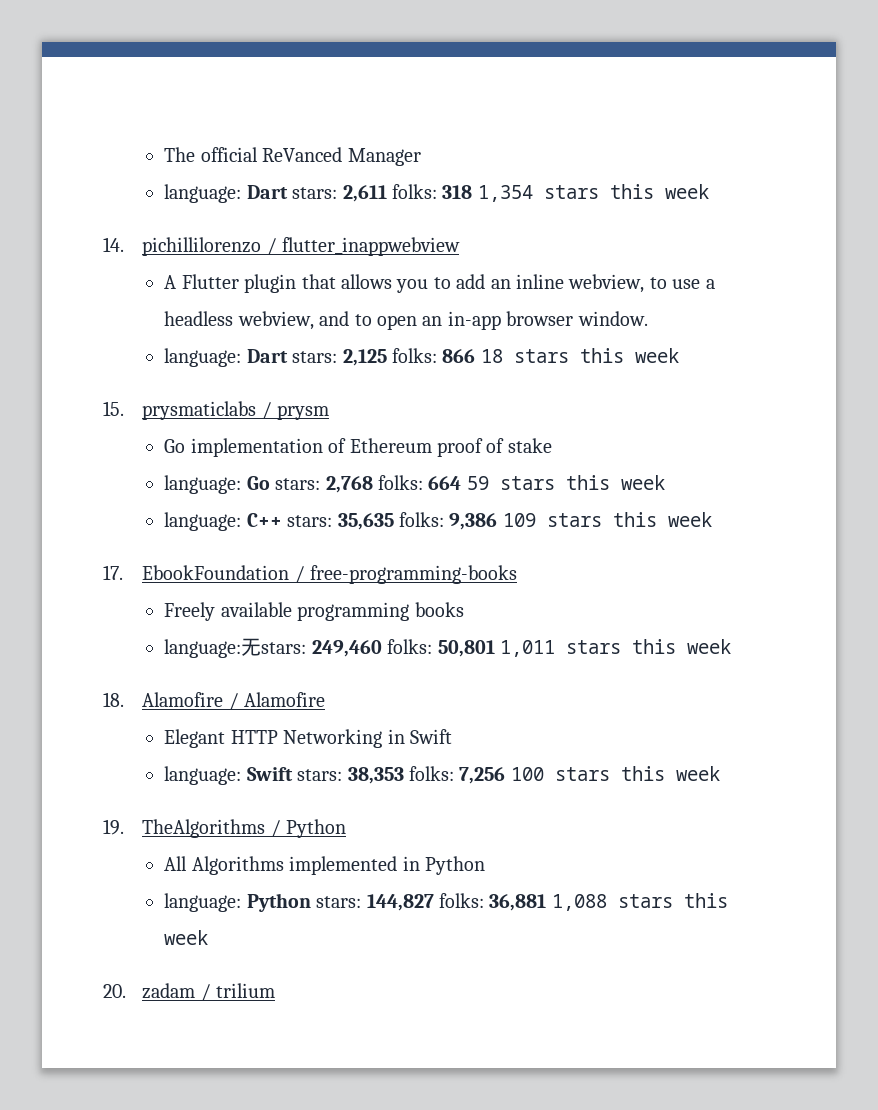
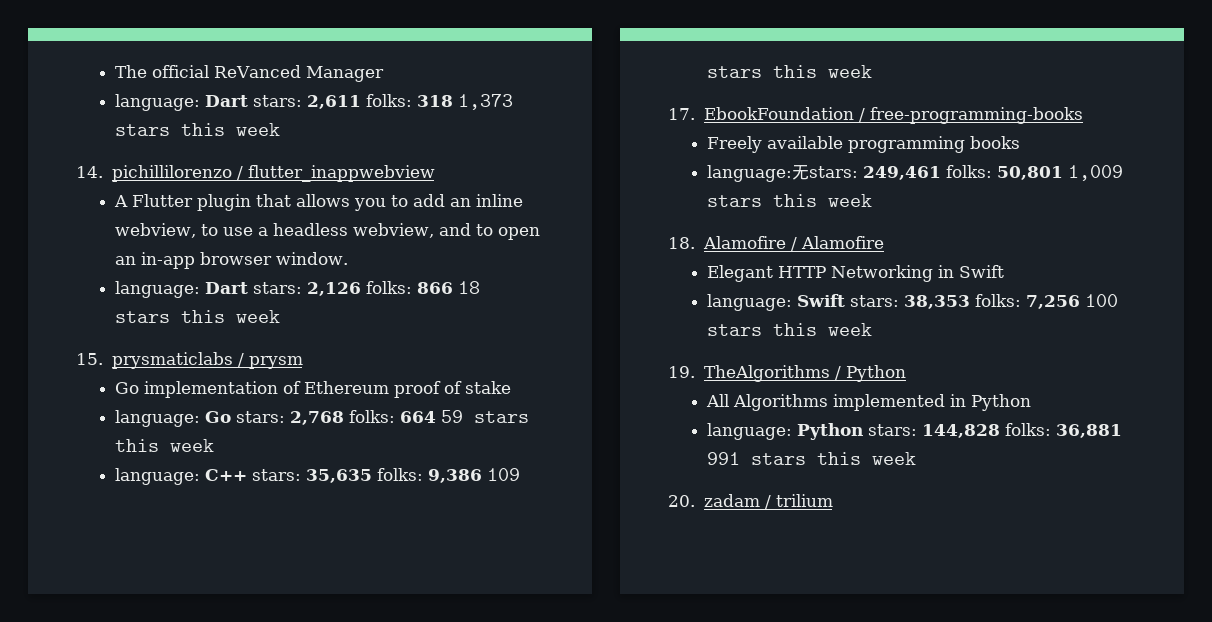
- language: Dart stars: 2,611 folks: 318 1,354 stars this week
+ language: Dart stars: 2,611 folks: 318 1,373 stars this week
- language: Dart stars: 2,125 folks: 866 18 stars this week
+ language: Dart stars: 2,126 folks: 866 18 stars this week
- language:无stars: 249,460 folks: 50,801 1,011 stars this week
+ language:无stars: 249,461 folks: 50,801 1,009 stars this week
- language: Python stars: 144,827 folks: 36,881 1,088 stars this week
+ language: Python stars: 144,828 folks: 36,881 991 stars this week

